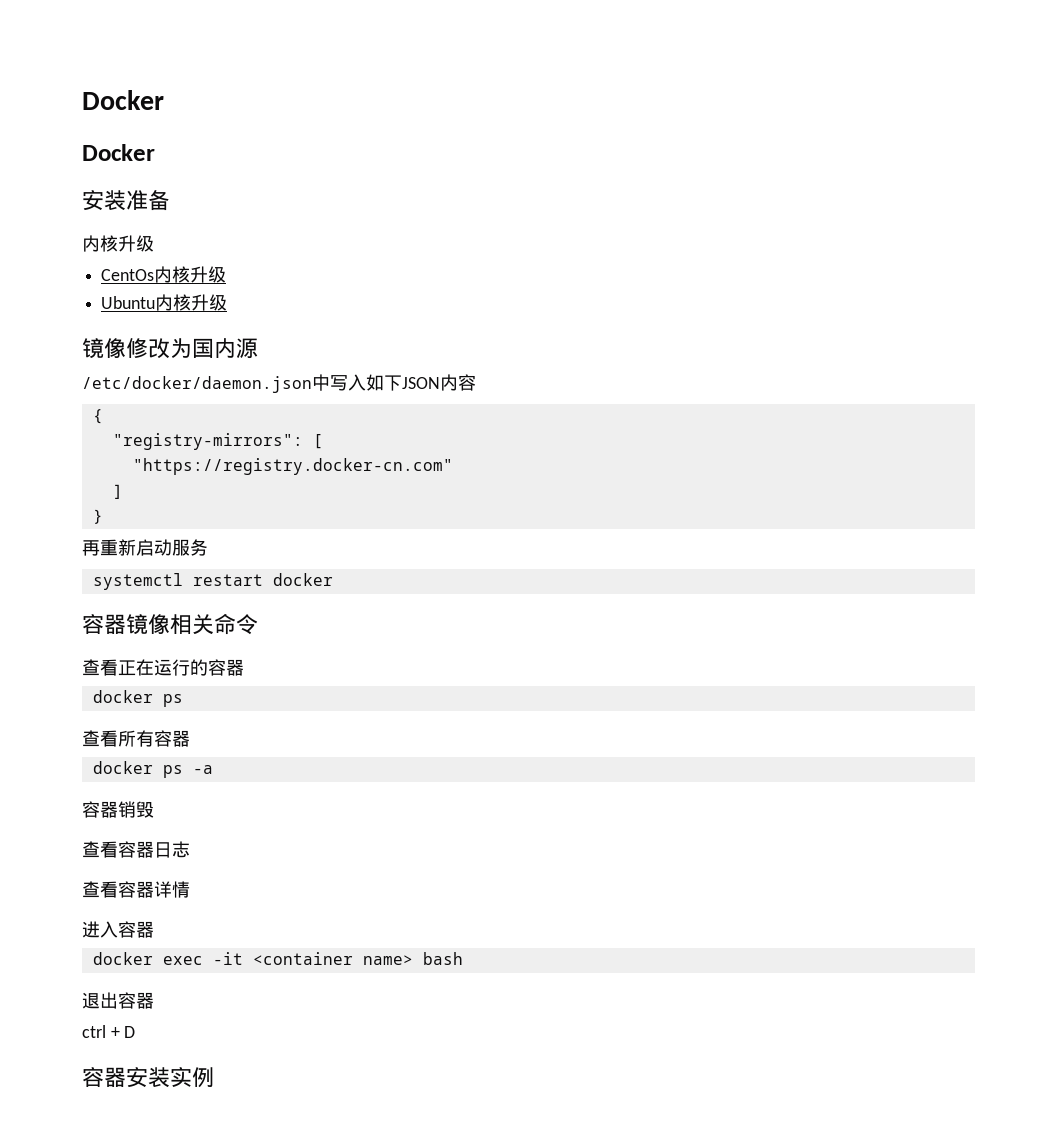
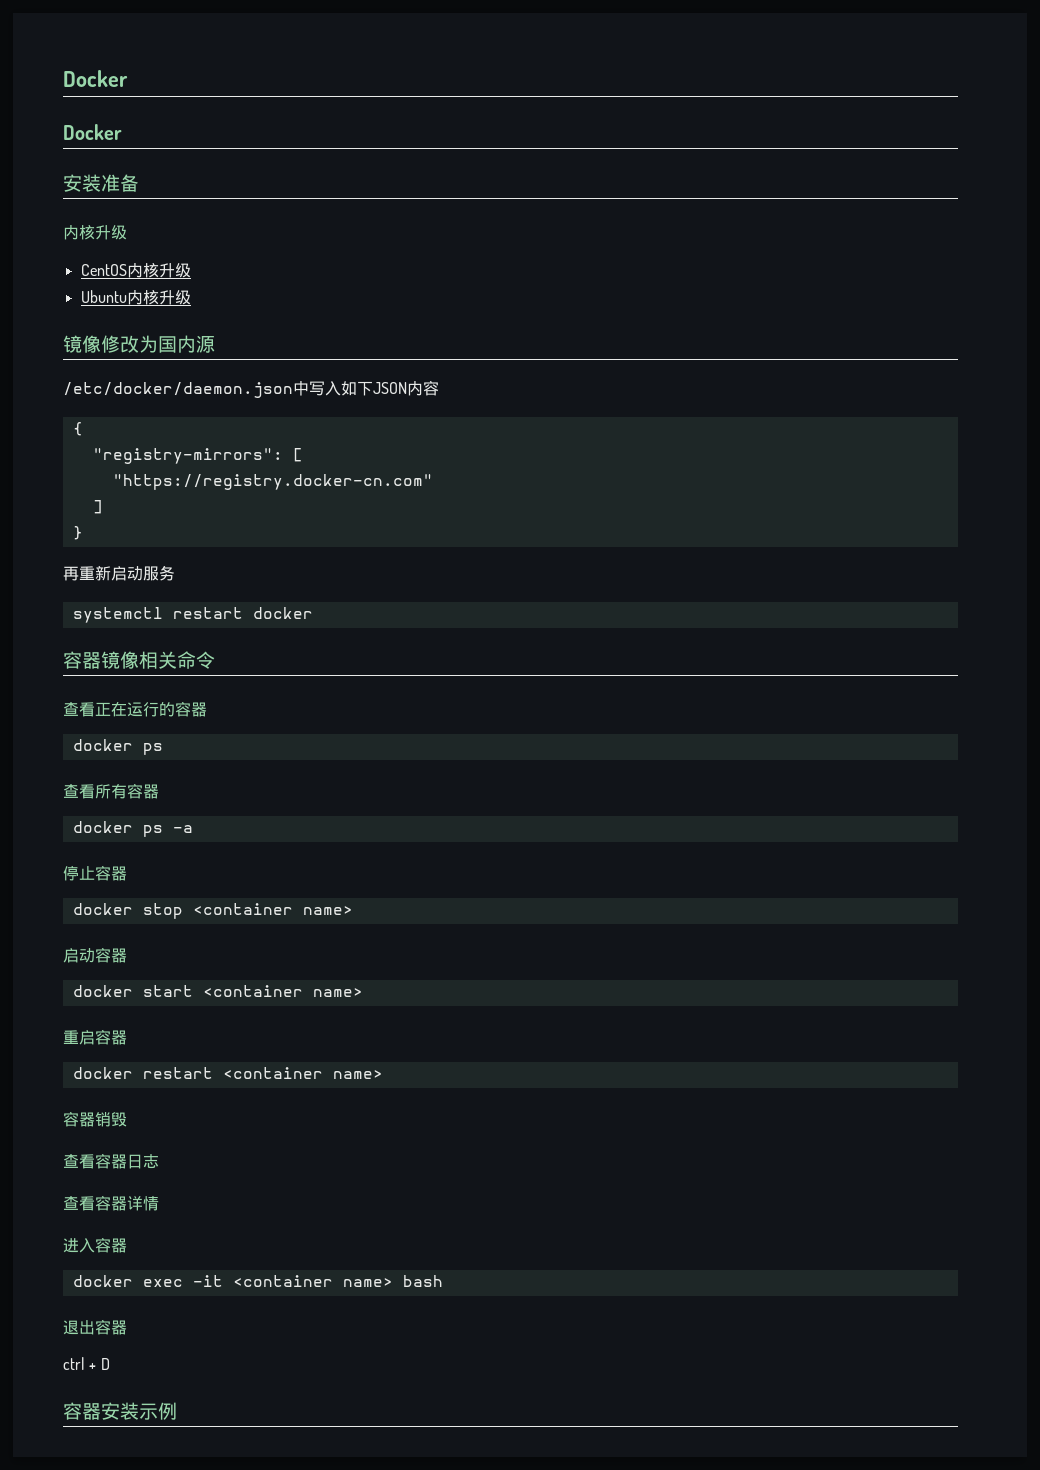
- CentOs内核升级
+ CentOS内核升级
+ 停止容器
+ docker stop <container name>
+ 启动容器
+ docker start <container name>
+ 重启容器
+ docker restart <container name>
- 容器安装实例
+ 容器安装示例

